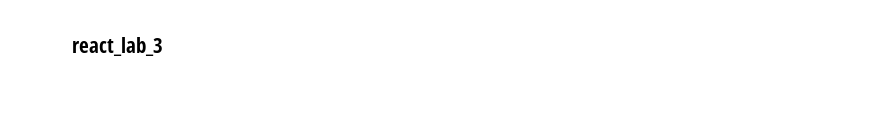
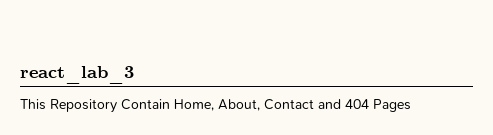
+ This Repository Contain Home, About, Contact and 404 Pages

